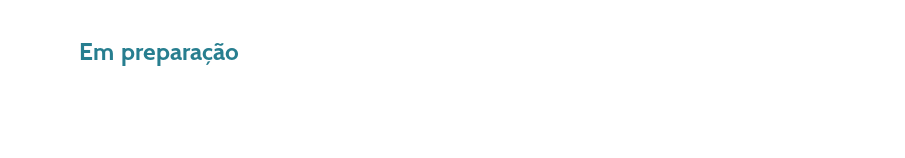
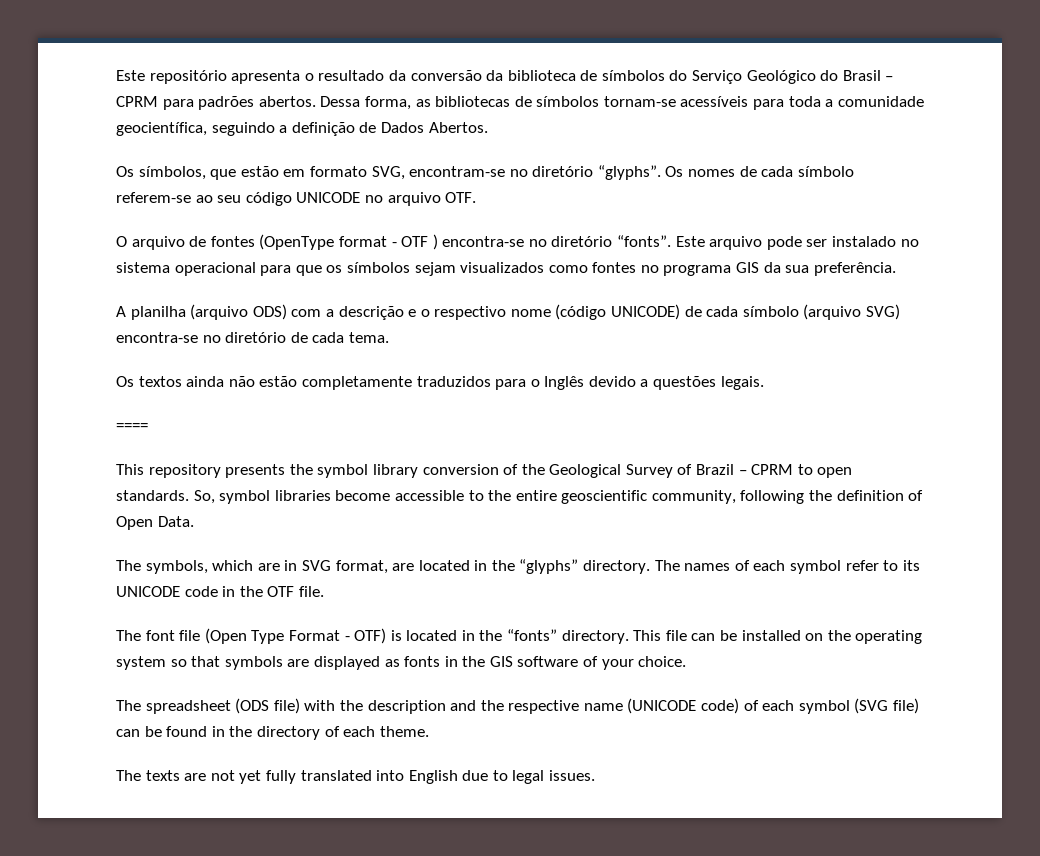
- Em preparação
+ Este repositório apresenta o resultado da conversão da biblioteca de símbolos do Serviço Geológico do Brasil – CPRM para padrões abertos. Dessa forma, as bibliotecas de símbolos tornam-se acessíveis para toda a comunidade geocientífica, seguindo a definição de Dados Abertos.
+ Os símbolos, que estão em formato SVG, encontram-se no diretório “glyphs”. Os nomes de cada símbolo referem-se ao seu código UNICODE no arquivo OTF.
+ O arquivo de fontes (OpenType format - OTF ) encontra-se no diretório “fonts”. Este arquivo pode ser instalado no sistema operacional para que os símbolos sejam visualizados como fontes no programa GIS da sua preferência.
+ A planilha (arquivo ODS) com a descrição e o respectivo nome (código UNICODE) de cada símbolo (arquivo SVG) encontra-se no diretório de cada tema.
+ Os textos ainda não estão completamente traduzidos para o Inglês devido a questões legais.
+ ====
+ This repository presents the symbol library conversion of the Geological Survey of Brazil – CPRM to open standards. So, symbol libraries become accessible to the entire geoscientific community, following the definition of Open Data.
+ The symbols, which are in SVG format, are located in the “glyphs” directory. The names of each symbol refer to its UNICODE code in the OTF file.
+ The font file (Open Type Format - OTF) is located in the “fonts” directory. This file can be installed on the operating system so that symbols are displayed as fonts in the GIS software of your choice.
+ The spreadsheet (ODS file) with the description and the respective name (UNICODE code) of each symbol (SVG file) can be found in the directory of each theme.
+ The texts are not yet fully translated into English due to legal issues.

